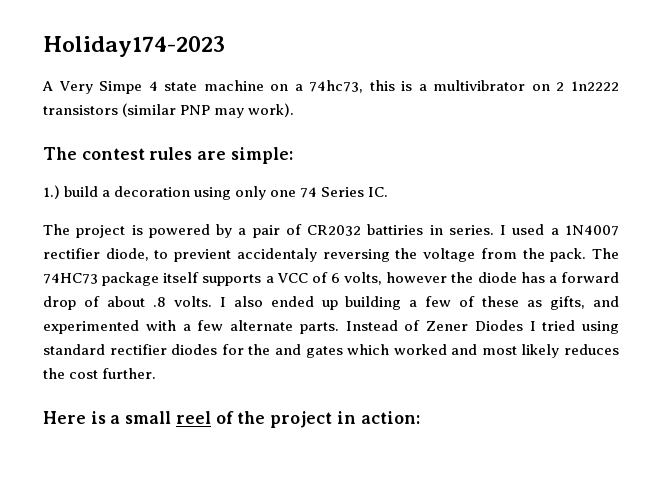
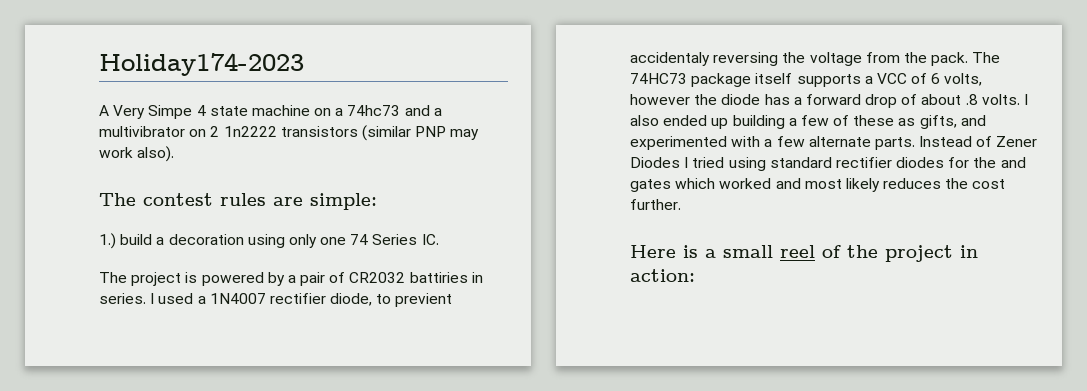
- A Very Simpe 4 state machine on a 74hc73, this is a multivibrator on 2 1n2222 transistors (similar PNP may work).
+ A Very Simpe 4 state machine on a 74hc73 and a multivibrator on 2 1n2222 transistors (similar PNP may work also).

